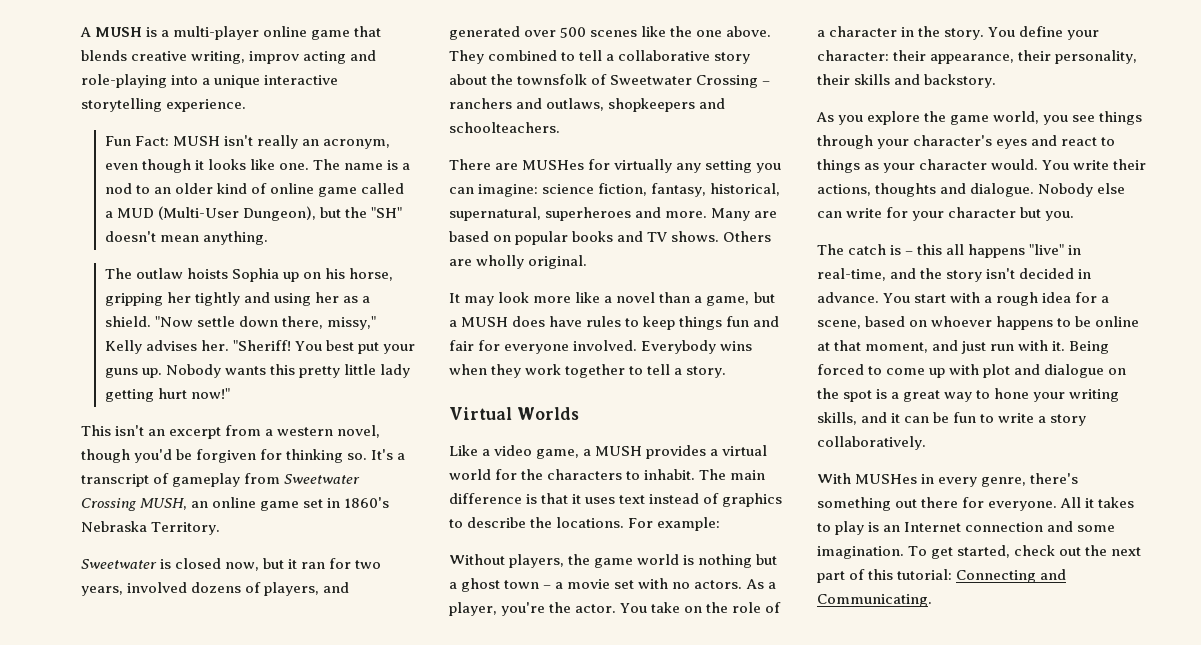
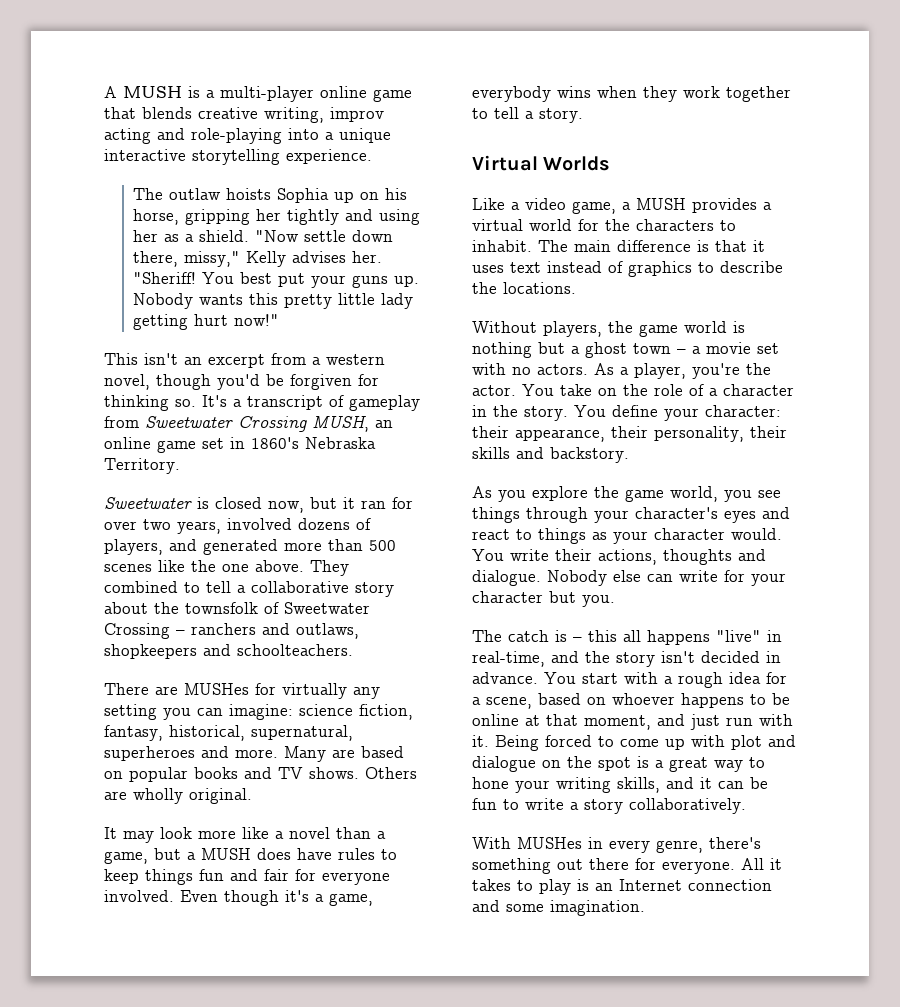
- Fun Fact: MUSH isn't really an acronym, even though it looks like one. The name is a nod to an older kind of online game called a MUD (Multi-User Dungeon), but the "SH" doesn't mean anything.
- Sweetwater is closed now, but it ran for two years, involved dozens of players, and generated over 500 scenes like the one above.
+ Sweetwater is closed now, but it ran for over two years, involved dozens of players, and generated more than 500 scenes like the one above.
- Everybody wins when they work together to tell a story.
+ Even though it's a game, everybody wins when they work together to tell a story.
- For example:
- To get started, check out the next part of this tutorial: Connecting and Communicating.

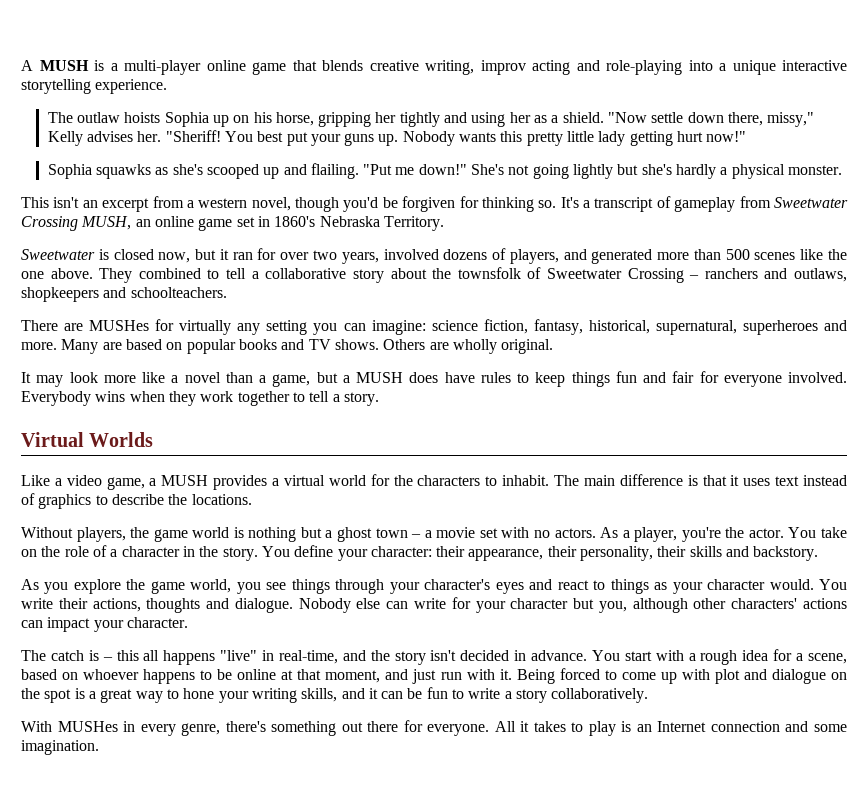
+ Sophia squawks as she's scooped up and flailing. "Put me down!" She's not going lightly but she's hardly a physical monster.
- Even though it's a game, everybody wins when they work together to tell a story.
+ Everybody wins when they work together to tell a story.
- Nobody else can write for your character but you.
+ Nobody else can write for your character but you, although other characters' actions can impact your character.

